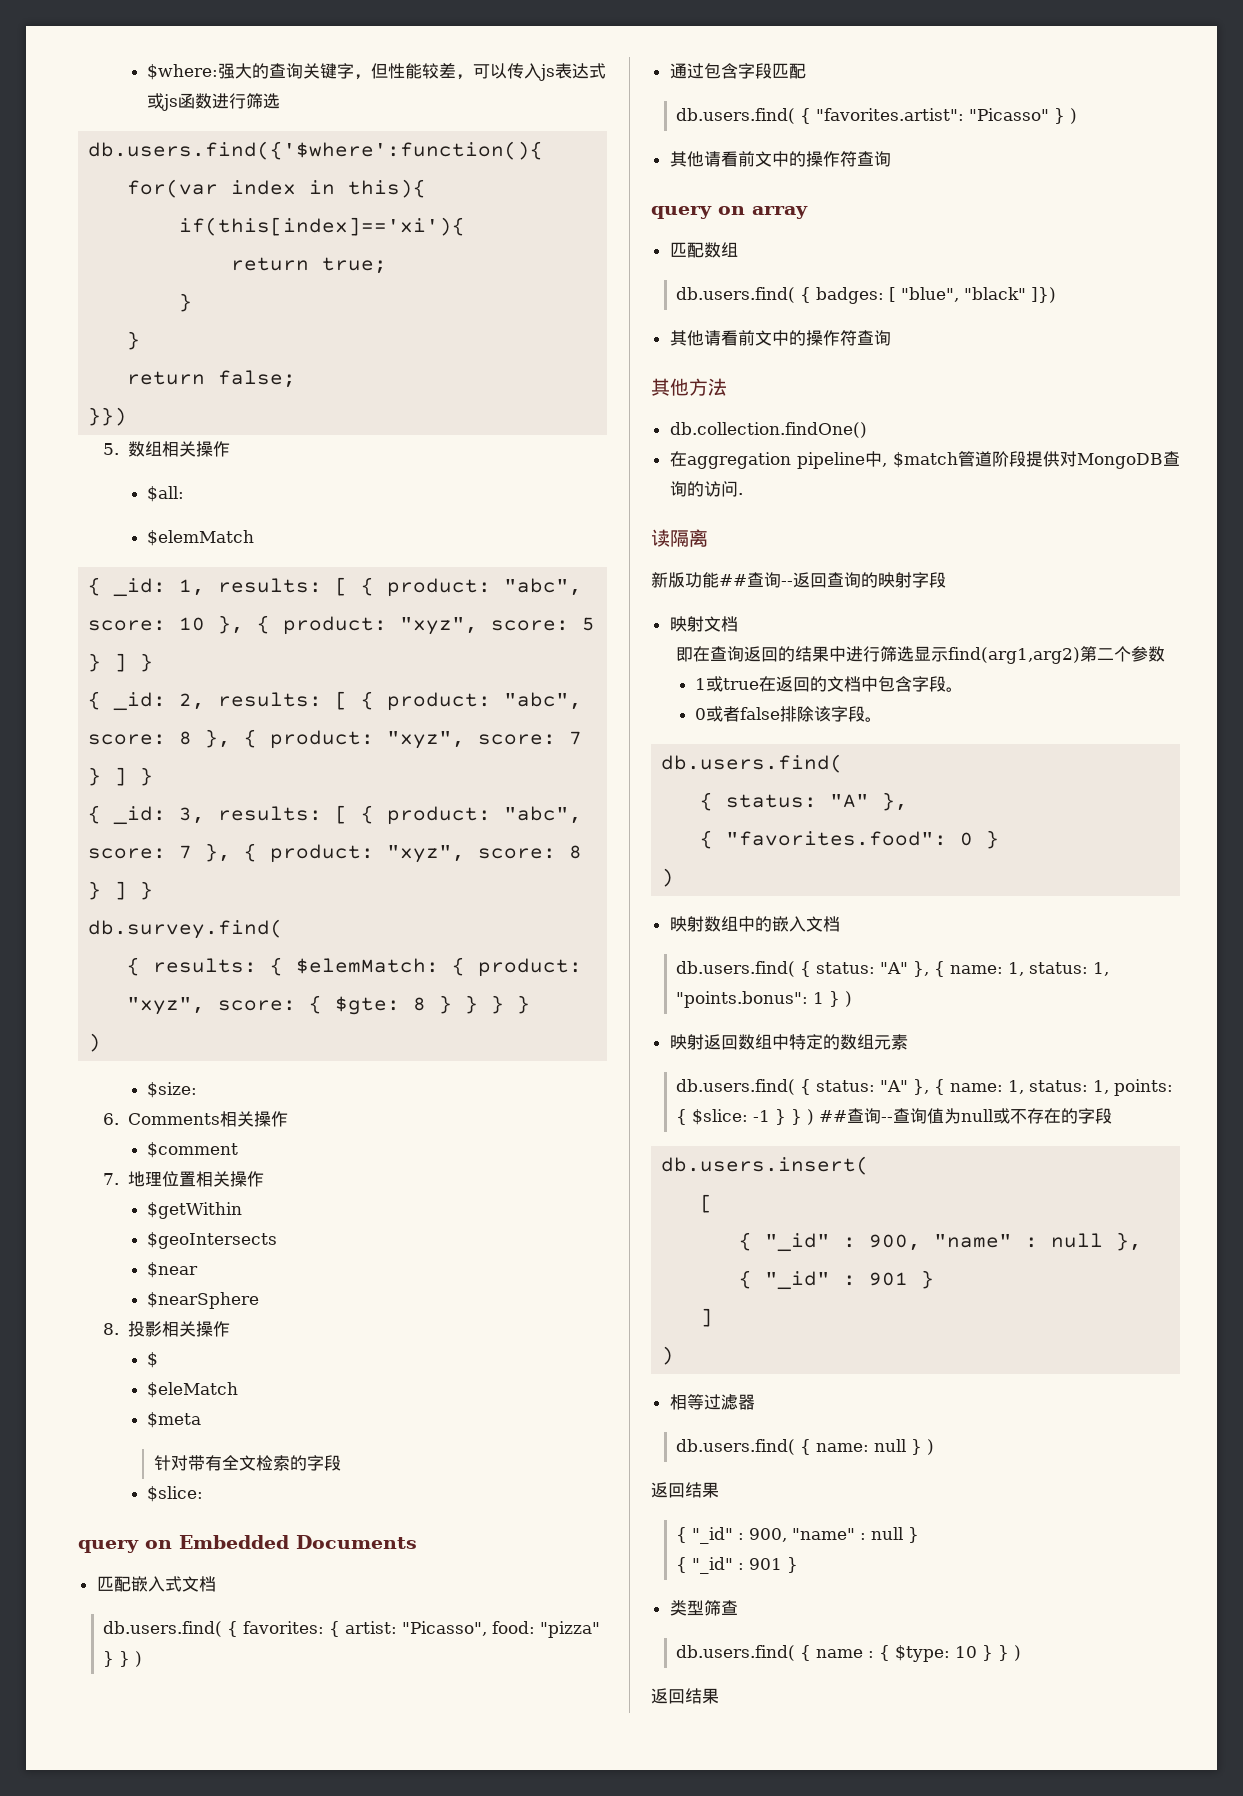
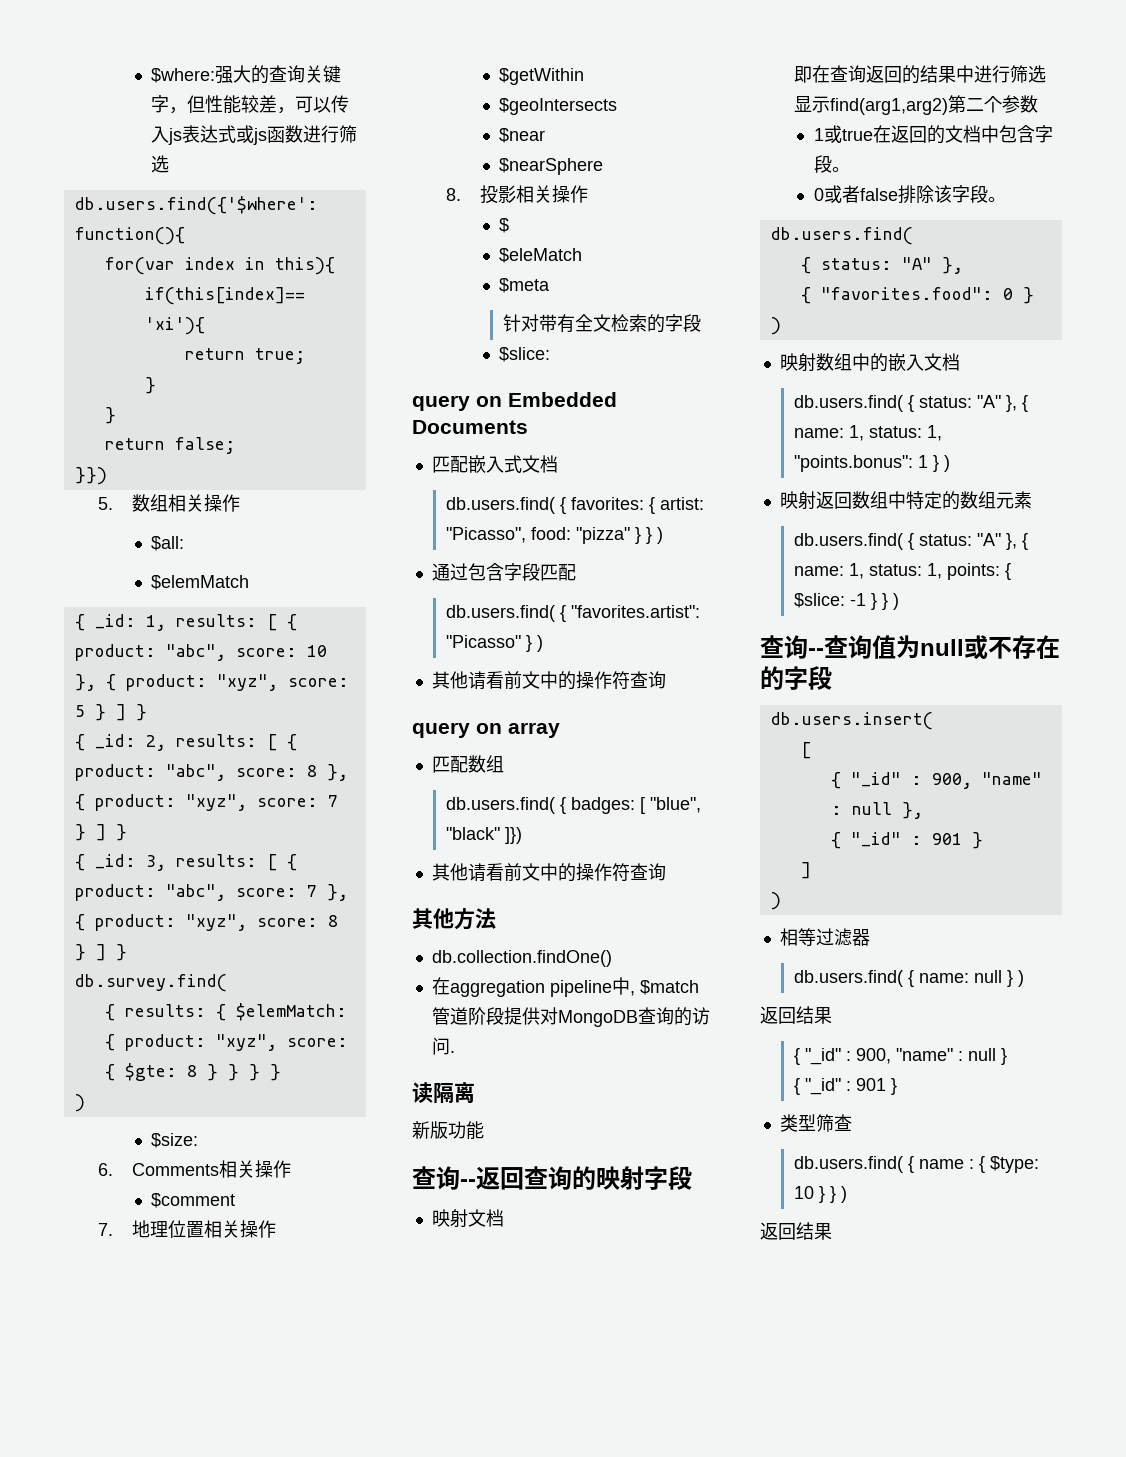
- 新版功能##查询--返回查询的映射字段
+ 新版功能
+ 查询--返回查询的映射字段
- db.users.find( { status: "A" }, { name: 1, status: 1, points: { $slice: -1 } } ) ##查询--查询值为null或不存在的字段
+ db.users.find( { status: "A" }, { name: 1, status: 1, points: { $slice: -1 } } )
+ 查询--查询值为null或不存在的字段

